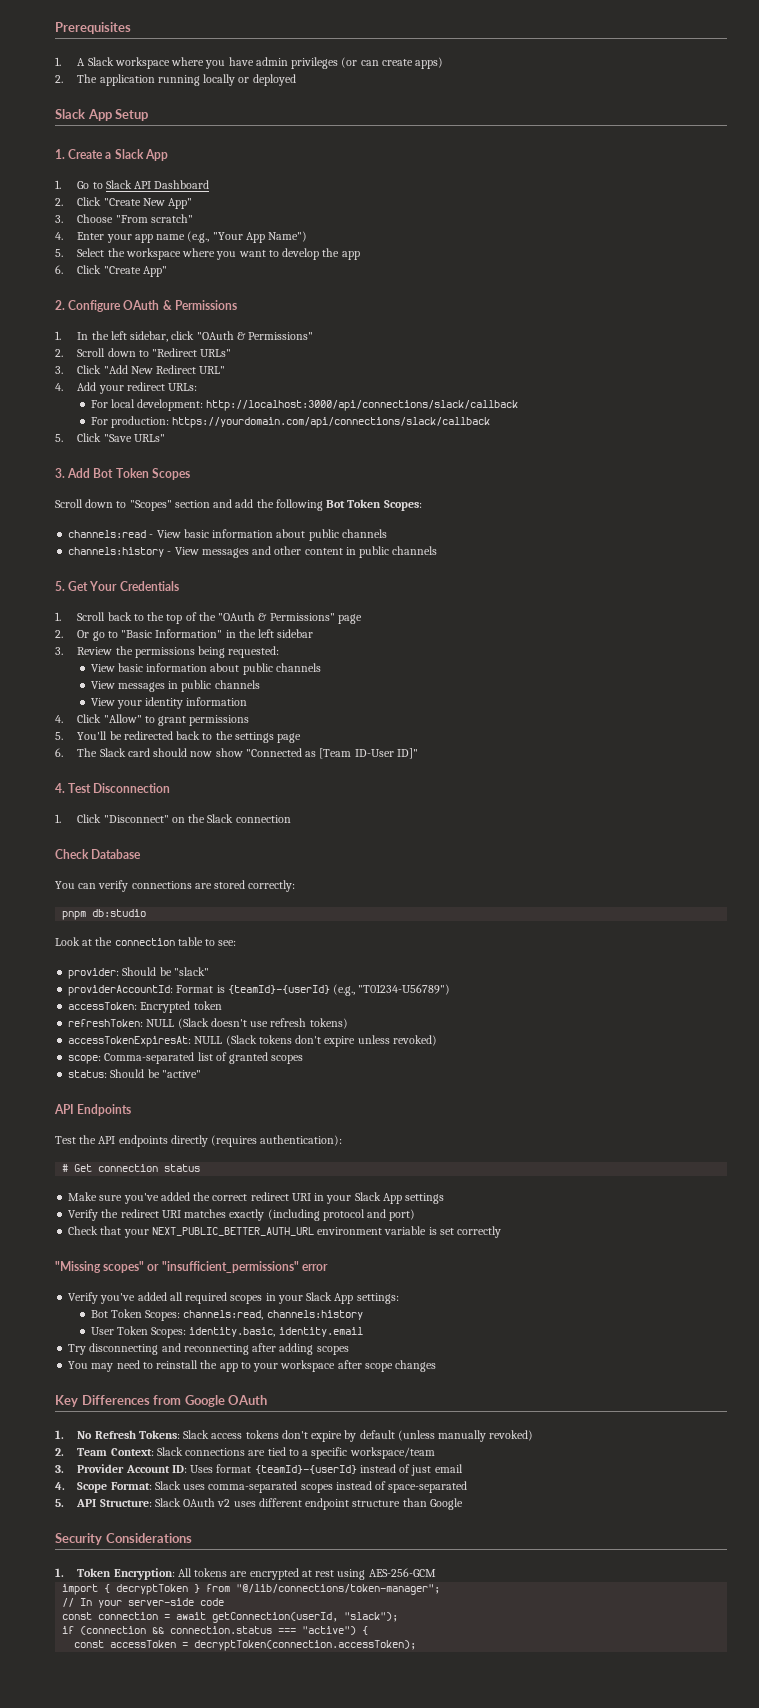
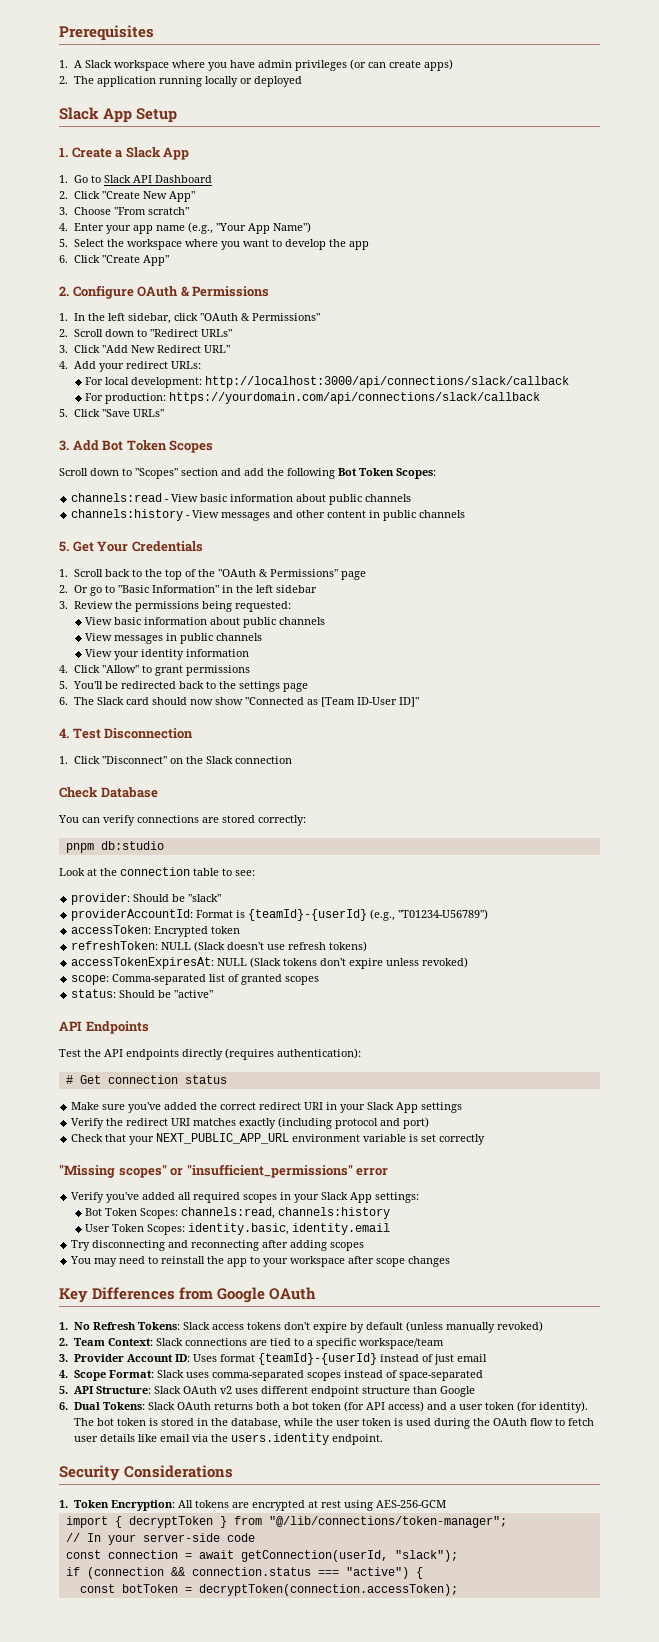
- Check that your NEXT_PUBLIC_BETTER_AUTH_URL environment variable is set correctly
+ Check that your NEXT_PUBLIC_APP_URL environment variable is set correctly
+ 6. Dual Tokens: Slack OAuth returns both a bot token (for API access) and a user token (for identity). The bot token is stored in the database, while the user token is used during the OAuth flow to fetch user details like email via the users.identity endpoint.
- const accessToken = decryptToken(connection.accessToken);
+ const botToken = decryptToken(connection.accessToken);

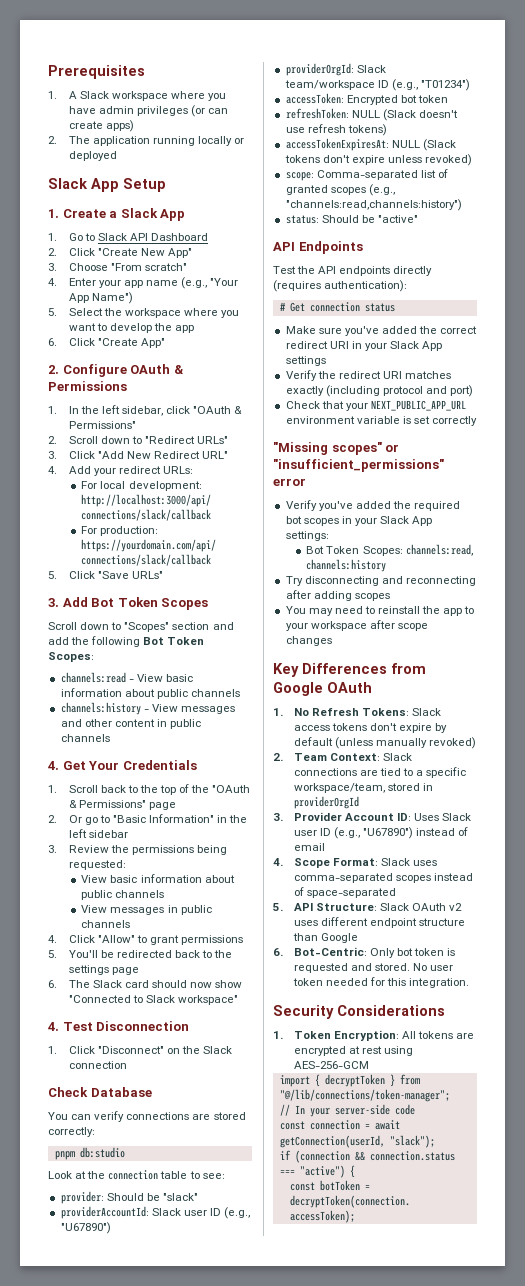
- 5. Get Your Credentials
+ 4. Get Your Credentials
- View your identity information
- 6. The Slack card should now show "Connected as [Team ID-User ID]"
+ 6. The Slack card should now show "Connected to Slack workspace"
- providerAccountId: Format is {teamId}-{userId} (e.g., "T01234-U56789")
+ providerAccountId: Slack user ID (e.g., "U67890")
+ providerOrgId: Slack team/workspace ID (e.g., "T01234")
- accessToken: Encrypted token
+ accessToken: Encrypted bot token
- scope: Comma-separated list of granted scopes
+ scope: Comma-separated list of granted scopes (e.g., "channels:read,channels:history")
- Verify you've added all required scopes in your Slack App settings:
+ Verify you've added the required bot scopes in your Slack App settings:
- User Token Scopes: identity.basic, identity.email
- 2. Team Context: Slack connections are tied to a specific workspace/team
+ 2. Team Context: Slack connections are tied to a specific workspace/team, stored in providerOrgId
- 3. Provider Account ID: Uses format {teamId}-{userId} instead of just email
+ 3. Provider Account ID: Uses Slack user ID (e.g., "U67890") instead of email
- 6. Dual Tokens: Slack OAuth returns both a bot token (for API access) and a user token (for identity). The bot token is stored in the database, while the user token is used during the OAuth flow to fetch user details like email via the users.identity endpoint.
+ 6. Bot-Centric: Only bot token is requested and stored. No user token needed for this integration.

